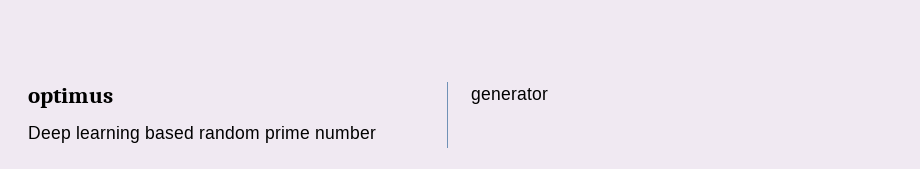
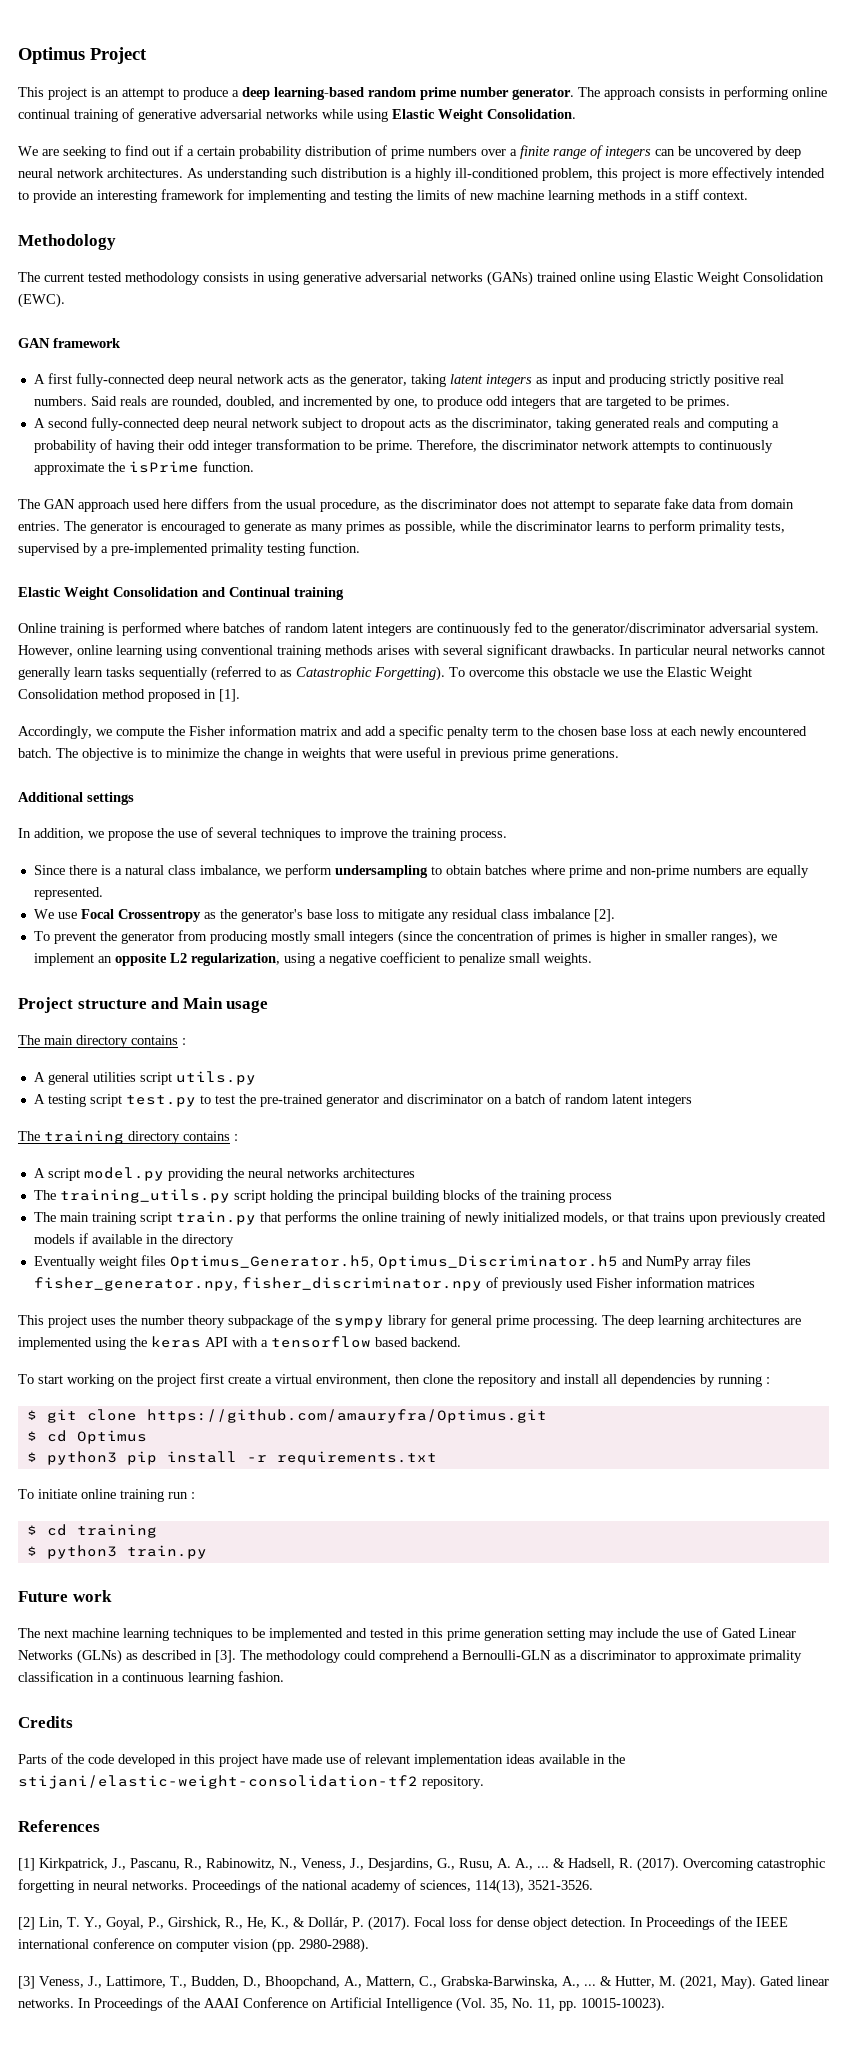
- optimus
- Deep learning based random prime number generator
+ Optimus Project
+ This project is an attempt to produce a deep learning-based random prime number generator. The approach consists in performing online continual training of generative adversarial networks while using Elastic Weight Consolidation.
+ We are seeking to find out if a certain probability distribution of prime numbers over a finite range of integers can be uncovered by deep neural network architectures. As understanding such distribution is a highly ill-conditioned problem, this project is more effectively intended to provide an interesting framework for implementing and testing the limits of new machine learning methods in a stiff context.
+ Methodology
+ The current tested methodology consists in using generative adversarial networks (GANs) trained online using Elastic Weight Consolidation (EWC).
+ GAN framework
+ A first fully-connected deep neural network acts as the generator, taking latent integers as input and producing strictly positive real numbers. Said reals are rounded, doubled, and incremented by one, to produce odd integers that are targeted to be primes.
+ A second fully-connected deep neural network subject to dropout acts as the discriminator, taking generated reals and computing a probability of having their odd integer transformation to be prime. Therefore, the discriminator network attempts to continuously approximate the isPrime function.
+ The GAN approach used here differs from the usual procedure, as the discriminator does not attempt to separate fake data from domain entries. The generator is encouraged to generate as many primes as possible, while the discriminator learns to perform primality tests, supervised by a pre-implemented primality testing function.
+ Elastic Weight Consolidation and Continual training
+ Online training is performed where batches of random latent integers are continuously fed to the generator/discriminator adversarial system. However, online learning using conventional training methods arises with several significant drawbacks. In particular neural networks cannot generally learn tasks sequentially (referred to as Catastrophic Forgetting). To overcome this obstacle we use the Elastic Weight Consolidation method proposed in [1].
+ Accordingly, we compute the Fisher information matrix and add a specific penalty term to the chosen base loss at each newly encountered batch. The objective is to minimize the change in weights that were useful in previous prime generations.
+ Additional settings
+ In addition, we propose the use of several techniques to improve the training process.
+ Since there is a natural class imbalance, we perform undersampling to obtain batches where prime and non-prime numbers are equally represented.
+ We use Focal Crossentropy as the generator's base loss to mitigate any residual class imbalance [2].
+ To prevent the generator from producing mostly small integers (since the concentration of primes is higher in smaller ranges), we implement an opposite L2 regularization, using a negative coefficient to penalize small weights.
+ Project structure and Main usage
+ The main directory contains :
+ A general utilities script utils.py
+ A testing script test.py to test the pre-trained generator and discriminator on a batch of random latent integers
+ The training directory contains :
+ A script model.py providing the neural networks architectures
+ The training_utils.py script holding the principal building blocks of the training process
+ The main training script train.py that performs the online training of newly initialized models, or that trains upon previously created models if available in the directory
+ Eventually weight files Optimus_Generator.h5, Optimus_Discriminator.h5 and NumPy array files fisher_generator.npy, fisher_discriminator.npy of previously used Fisher information matrices
+ This project uses the number theory subpackage of the sympy library for general prime processing. The deep learning architectures are implemented using the keras API with a tensorflow based backend.
+ To start working on the project first create a virtual environment, then clone the repository and install all dependencies by running :
+ $ git clone https://github.com/amauryfra/Optimus.git
+ $ cd Optimus
+ $ python3 pip install -r requirements.txt
+ To initiate online training run :
+ $ cd training
+ $ python3 train.py
+ Future work
+ The next machine learning techniques to be implemented and tested in this prime generation setting may include the use of Gated Linear Networks (GLNs) as described in [3]. The methodology could comprehend a Bernoulli-GLN as a discriminator to approximate primality classification in a continuous learning fashion.
+ Credits
+ Parts of the code developed in this project have made use of relevant implementation ideas available in the stijani/elastic-weight-consolidation-tf2 repository.
+ References
+ [1] Kirkpatrick, J., Pascanu, R., Rabinowitz, N., Veness, J., Desjardins, G., Rusu, A. A., ... & Hadsell, R. (2017). Overcoming catastrophic forgetting in neural networks. Proceedings of the national academy of sciences, 114(13), 3521-3526.
+ [2] Lin, T. Y., Goyal, P., Girshick, R., He, K., & Dollár, P. (2017). Focal loss for dense object detection. In Proceedings of the IEEE international conference on computer vision (pp. 2980-2988).
+ [3] Veness, J., Lattimore, T., Budden, D., Bhoopchand, A., Mattern, C., Grabska-Barwinska, A., ... & Hutter, M. (2021, May). Gated linear networks. In Proceedings of the AAAI Conference on Artificial Intelligence (Vol. 35, No. 11, pp. 10015-10023).

